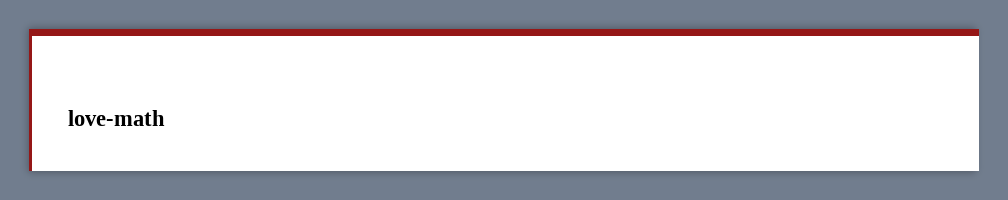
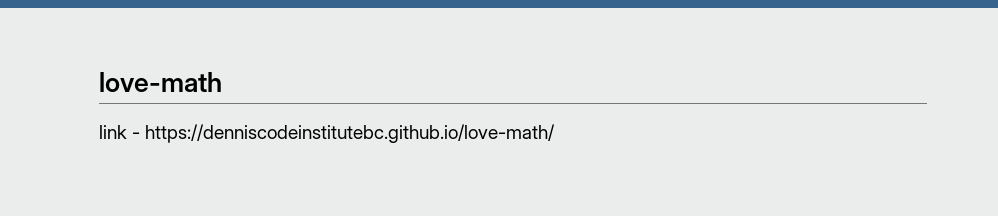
+ link - https://denniscodeinstitutebc.github.io/love-math/

